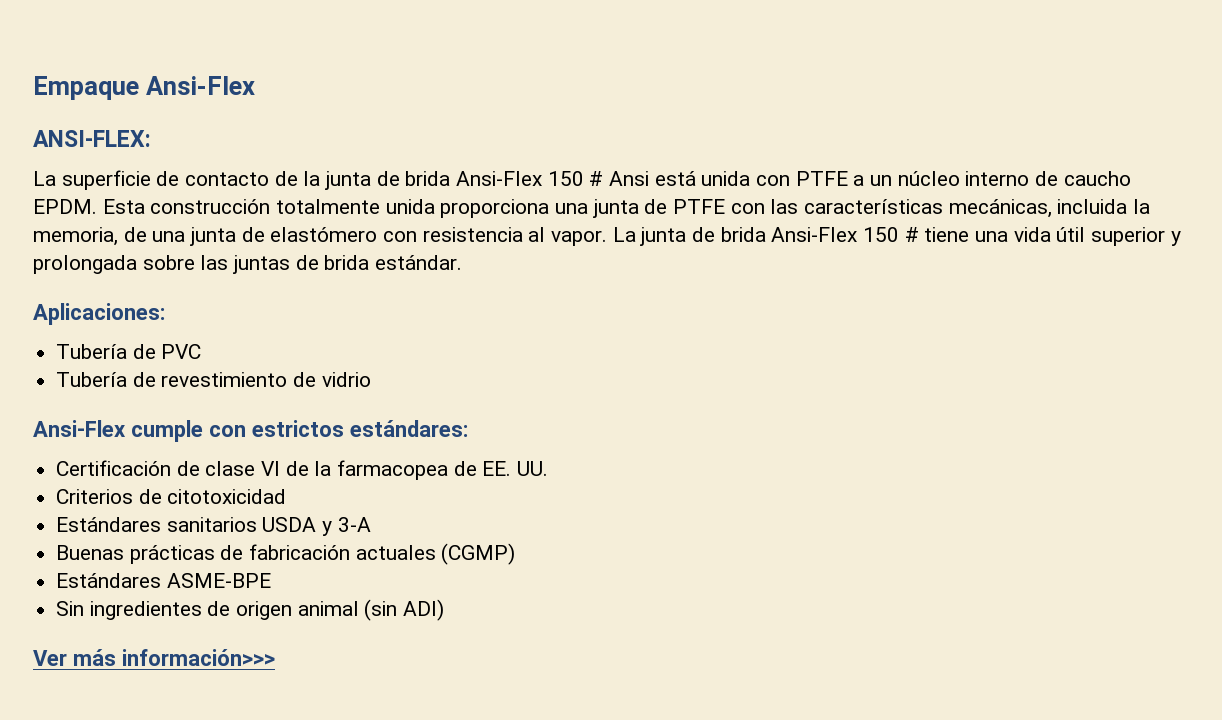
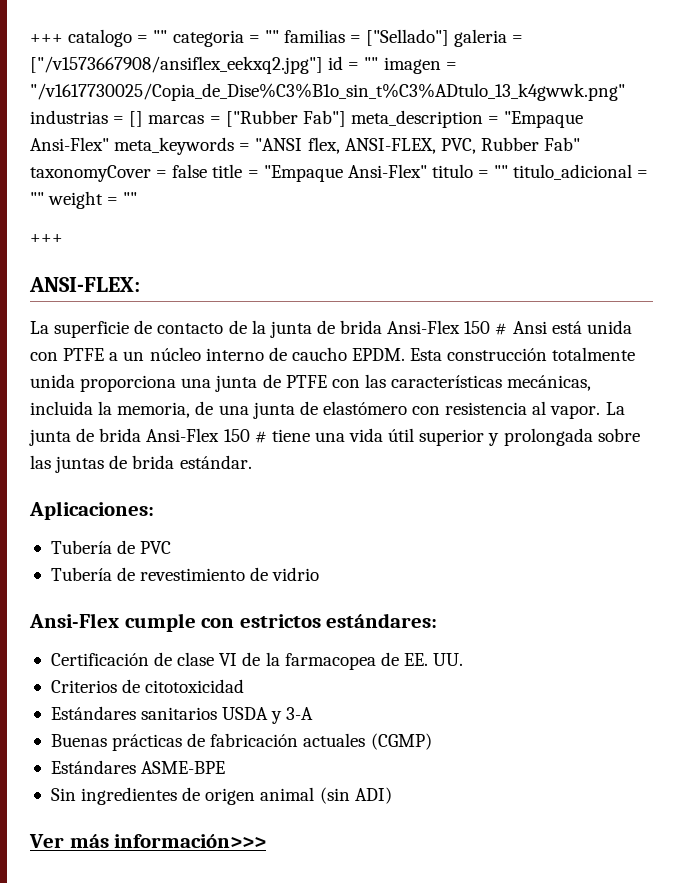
- Empaque Ansi-Flex
+ +++ catalogo = "" categoria = "" familias = ["Sellado"] galeria = ["/v1573667908/ansiflex_eekxq2.jpg"] id = "" imagen = "/v1617730025/Copia_de_Dise%C3%B1o_sin_t%C3%ADtulo_13_k4gwwk.png" industrias = [] marcas = ["Rubber Fab"] meta_description = "Empaque Ansi-Flex" meta_keywords = "ANSI flex, ANSI-FLEX, PVC, Rubber Fab" taxonomyCover = false title = "Empaque Ansi-Flex" titulo = "" titulo_adicional = "" weight = ""
+ +++

